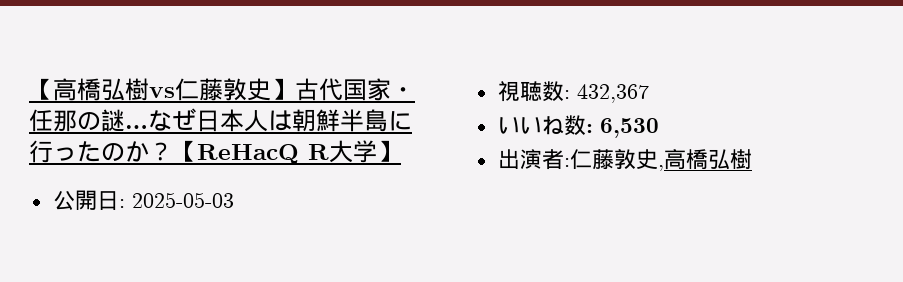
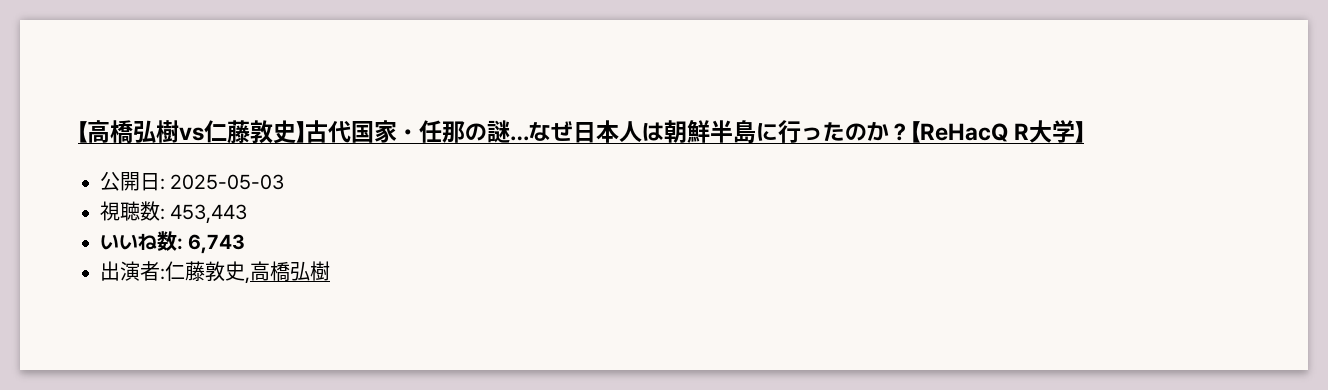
- 視聴数: 432,367
+ 視聴数: 453,443
- いいね数: 6,530
+ いいね数: 6,743

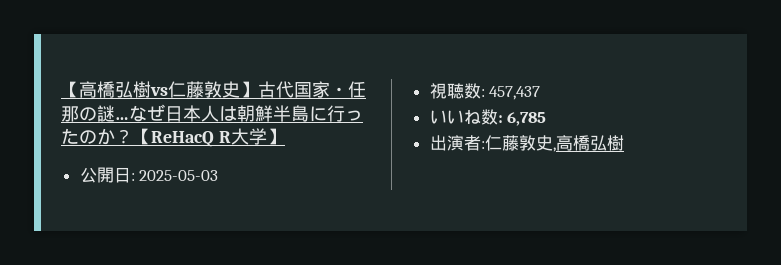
- 視聴数: 453,443
+ 視聴数: 457,437
- いいね数: 6,743
+ いいね数: 6,785

